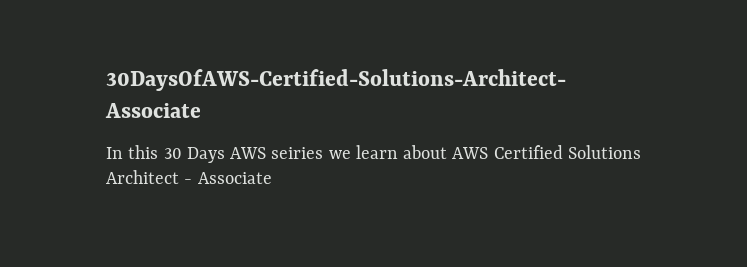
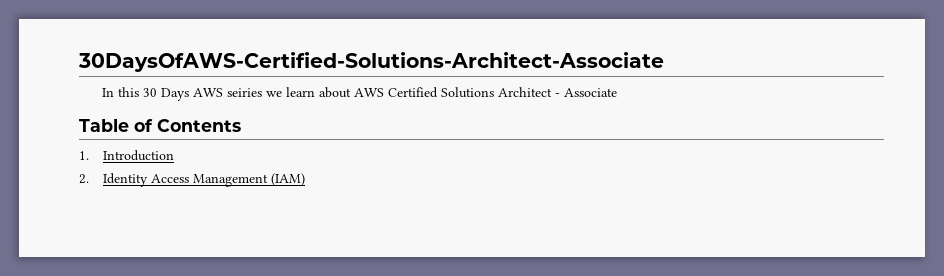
+ Table of Contents
+ 1. Introduction
+ 2. Identity Access Management (IAM)

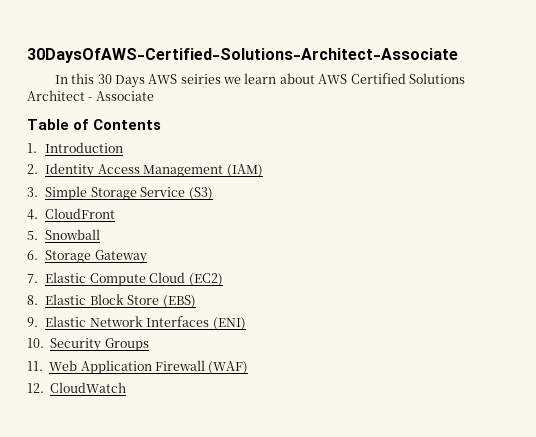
+ 3. Simple Storage Service (S3)
+ 4. CloudFront
+ 5. Snowball
+ 6. Storage Gateway
+ 7. Elastic Compute Cloud (EC2)
+ 8. Elastic Block Store (EBS)
+ 9. Elastic Network Interfaces (ENI)
+ 10. Security Groups
+ 11. Web Application Firewall (WAF)
+ 12. CloudWatch

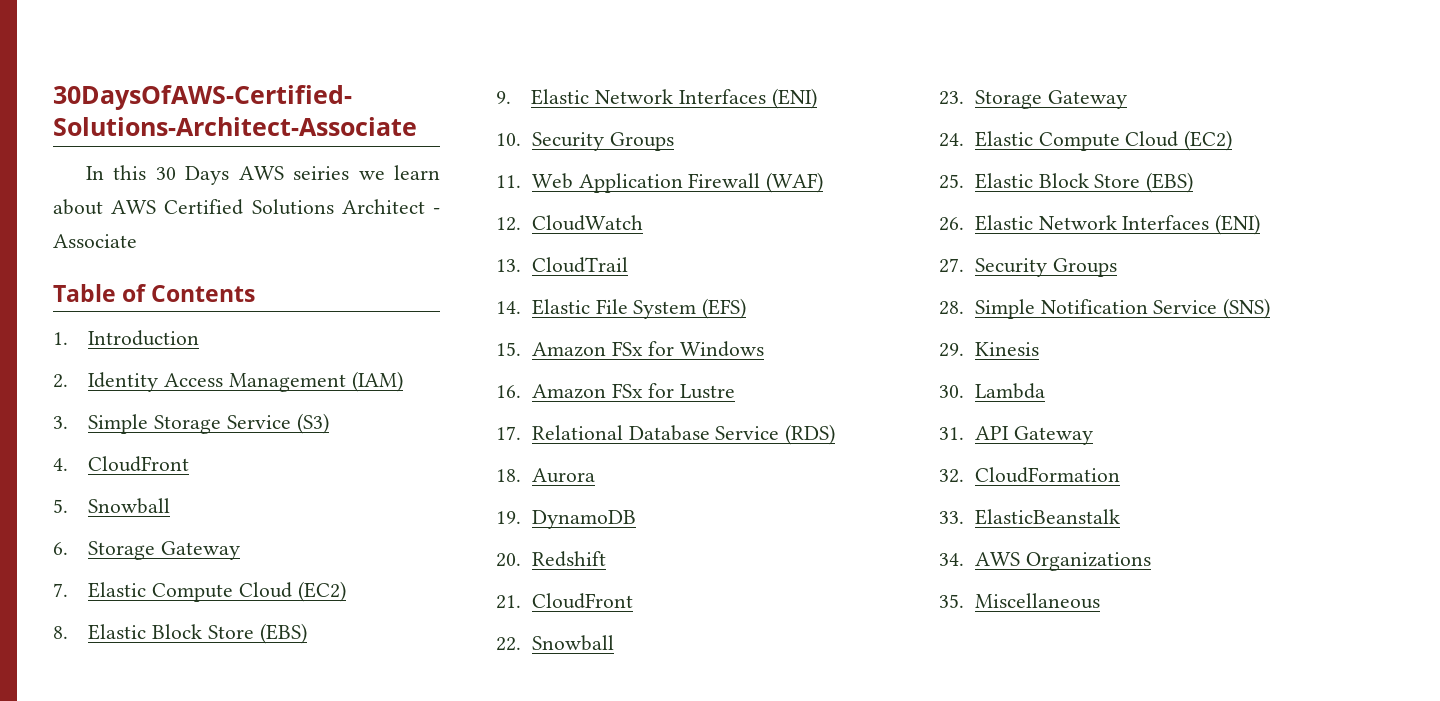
+ 13. CloudTrail
+ 14. Elastic File System (EFS)
+ 15. Amazon FSx for Windows
+ 16. Amazon FSx for Lustre
+ 17. Relational Database Service (RDS)
+ 18. Aurora
+ 19. DynamoDB
+ 20. Redshift
+ 21. CloudFront
+ 22. Snowball
+ 23. Storage Gateway
+ 24. Elastic Compute Cloud (EC2)
+ 25. Elastic Block Store (EBS)
+ 26. Elastic Network Interfaces (ENI)
+ 27. Security Groups
+ 28. Simple Notification Service (SNS)
+ 29. Kinesis
+ 30. Lambda
+ 31. API Gateway
+ 32. CloudFormation
+ 33. ElasticBeanstalk
+ 34. AWS Organizations
+ 35. Miscellaneous

